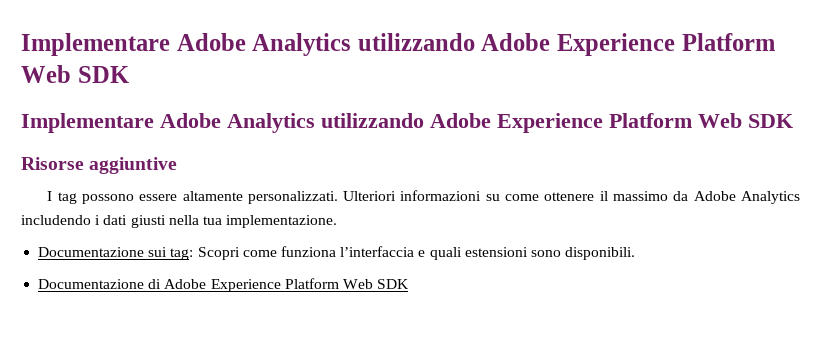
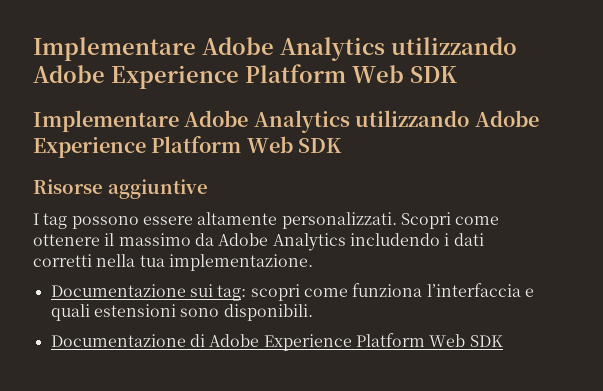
- Ulteriori informazioni su come ottenere il massimo da Adobe Analytics includendo i dati giusti nella tua implementazione.
+ Scopri come ottenere il massimo da Adobe Analytics includendo i dati corretti nella tua implementazione.
- Documentazione sui tag: Scopri come funziona l’interfaccia e quali estensioni sono disponibili.
+ Documentazione sui tag: scopri come funziona l’interfaccia e quali estensioni sono disponibili.

